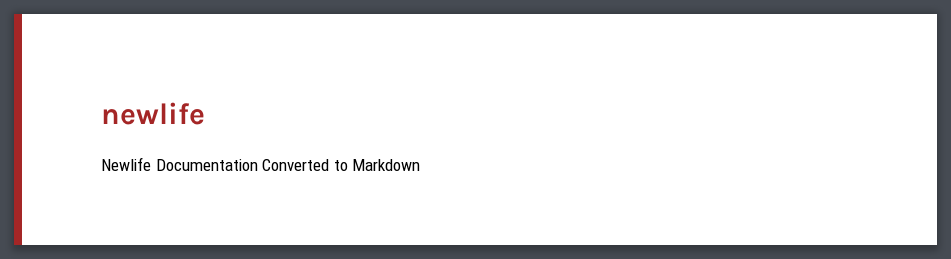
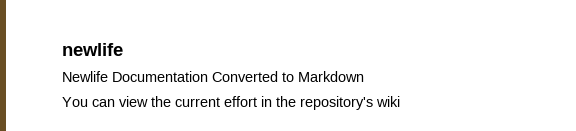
+ You can view the current effort in the repository's wiki

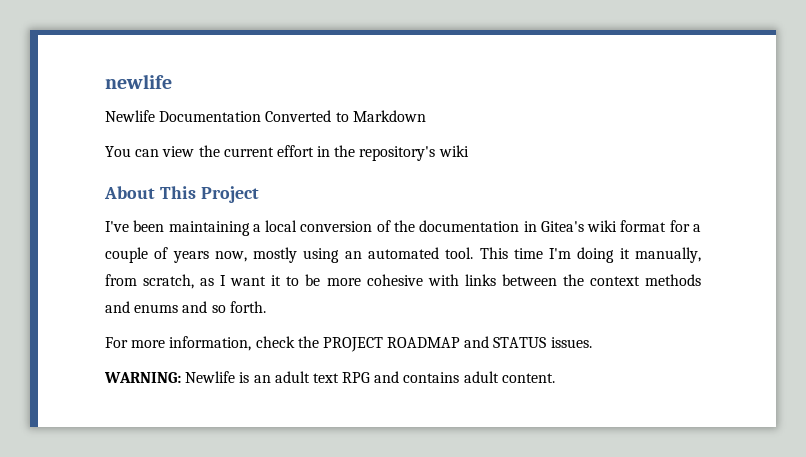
+ About This Project
+ I've been maintaining a local conversion of the documentation in Gitea's wiki format for a couple of years now, mostly using an automated tool. This time I'm doing it manually, from scratch, as I want it to be more cohesive with links between the context methods and enums and so forth.
+ For more information, check the PROJECT ROADMAP and STATUS issues.
+ WARNING: Newlife is an adult text RPG and contains adult content.

